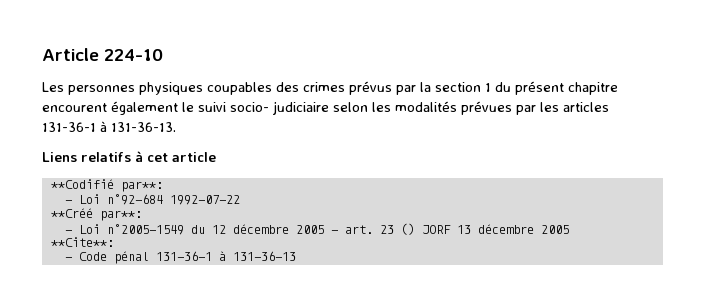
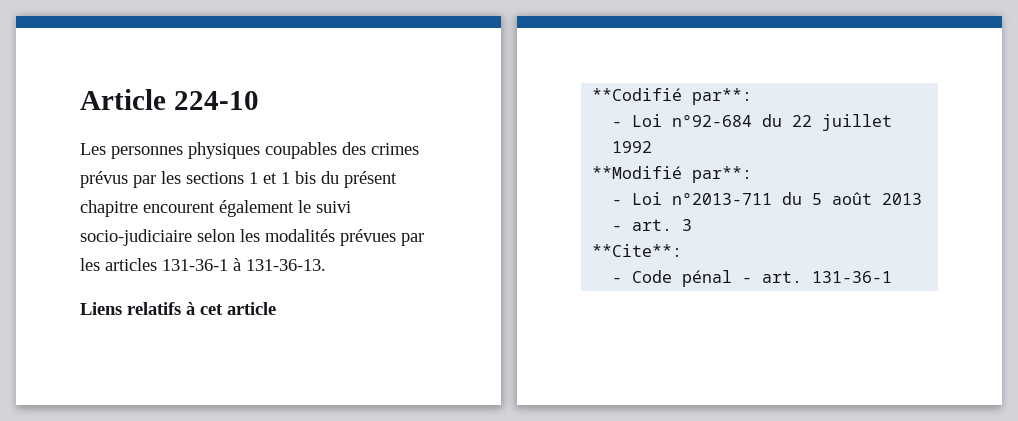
- Les personnes physiques coupables des crimes prévus par la section 1 du présent chapitre encourent également le suivi socio- judiciaire selon les modalités prévues par les articles 131-36-1 à 131-36-13.
+ Les personnes physiques coupables des crimes prévus par les sections 1 et 1 bis du présent chapitre encourent également le suivi socio-judiciaire selon les modalités prévues par les articles 131-36-1 à 131-36-13.
- - Loi n°92-684 1992-07-22
- **Créé par**:
- - Loi n°2005-1549 du 12 décembre 2005 - art. 23 () JORF 13 décembre 2005
+ - Loi n°92-684 du 22 juillet 1992
+ **Modifié par**:
+ - Loi n°2013-711 du 5 août 2013 - art. 3
- - Code pénal 131-36-1 à 131-36-13
+ - Code pénal - art. 131-36-1

